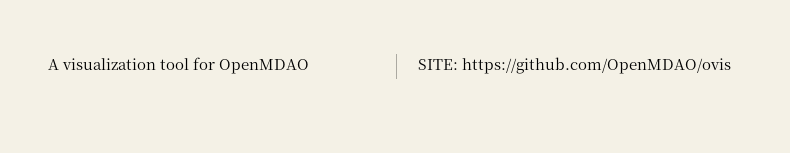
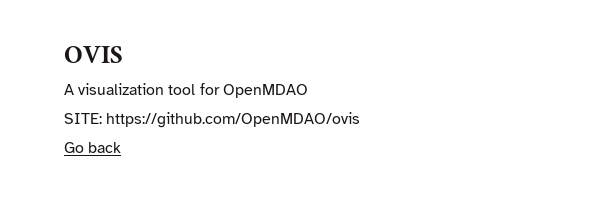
+ OVIS
+ Go back

